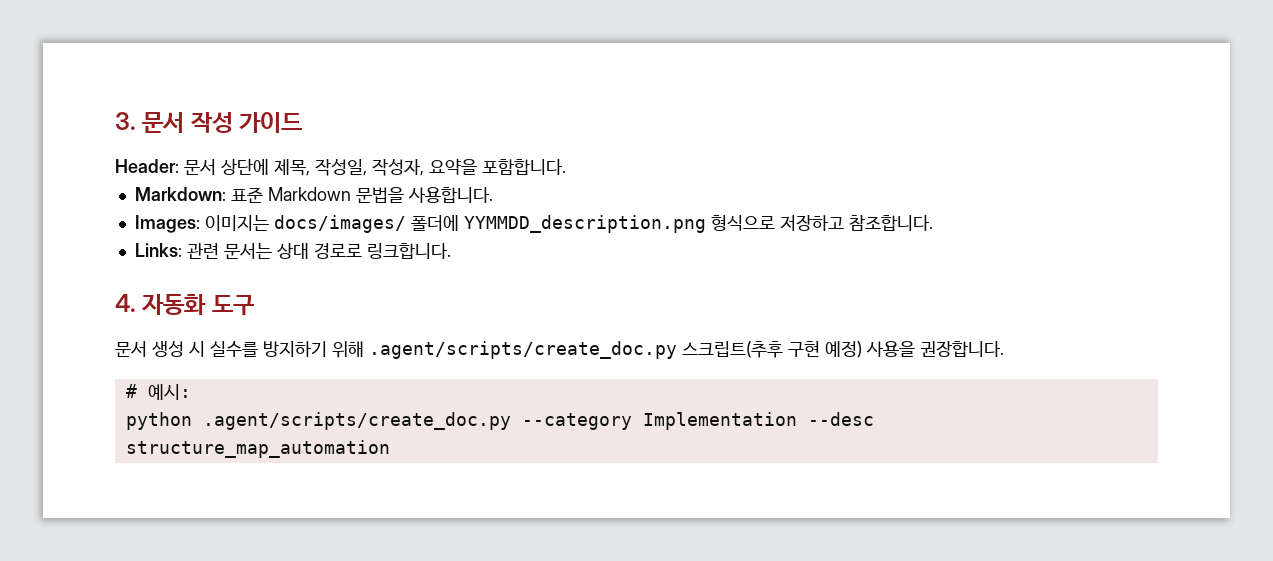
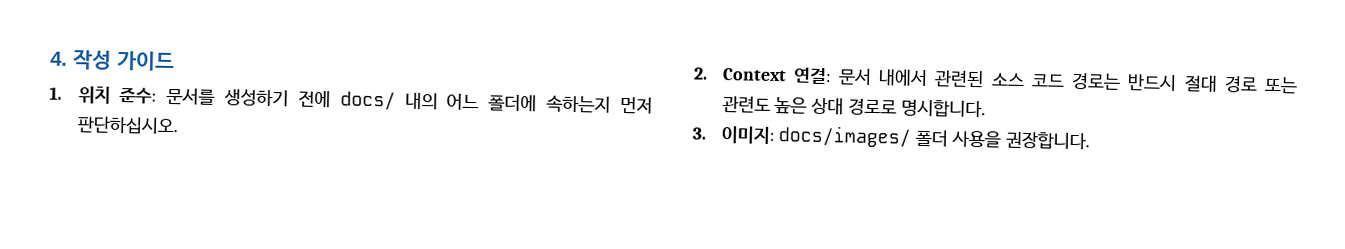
- 3. 문서 작성 가이드
+ 4. 작성 가이드
- Header: 문서 상단에 제목, 작성일, 작성자, 요약을 포함합니다.
- Markdown: 표준 Markdown 문법을 사용합니다.
- Images: 이미지는 docs/images/ 폴더에 YYMMDD_description.png 형식으로 저장하고 참조합니다.
- Links: 관련 문서는 상대 경로로 링크합니다.
- 4. 자동화 도구
- 문서 생성 시 실수를 방지하기 위해 .agent/scripts/create_doc.py 스크립트(추후 구현 예정) 사용을 권장합니다.
- # 예시:
- python .agent/scripts/create_doc.py --category Implementation --desc structure_map_automation
+ 1. 위치 준수: 문서를 생성하기 전에 docs/ 내의 어느 폴더에 속하는지 먼저 판단하십시오.
+ 2. Context 연결: 문서 내에서 관련된 소스 코드 경로는 반드시 절대 경로 또는 관련도 높은 상대 경로로 명시합니다.
+ 3. 이미지: docs/images/ 폴더 사용을 권장합니다.

